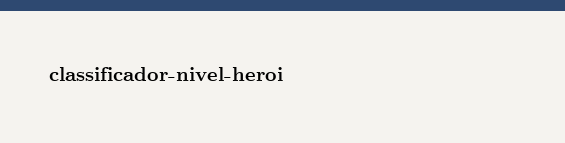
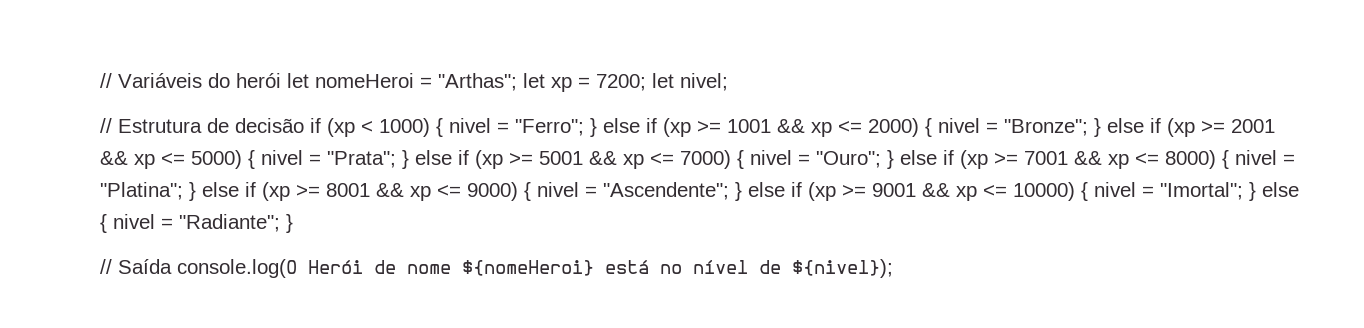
- classificador-nivel-heroi
+ // Variáveis do herói let nomeHeroi = "Arthas"; let xp = 7200; let nivel;
+ // Estrutura de decisão if (xp < 1000) { nivel = "Ferro"; } else if (xp >= 1001 && xp <= 2000) { nivel = "Bronze"; } else if (xp >= 2001 && xp <= 5000) { nivel = "Prata"; } else if (xp >= 5001 && xp <= 7000) { nivel = "Ouro"; } else if (xp >= 7001 && xp <= 8000) { nivel = "Platina"; } else if (xp >= 8001 && xp <= 9000) { nivel = "Ascendente"; } else if (xp >= 9001 && xp <= 10000) { nivel = "Imortal"; } else { nivel = "Radiante"; }
+ // Saída console.log(O Herói de nome ${nomeHeroi} está no nível de ${nivel});

